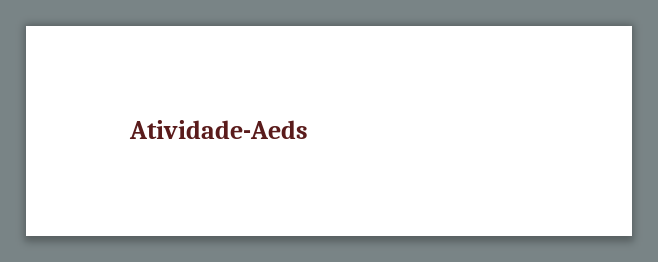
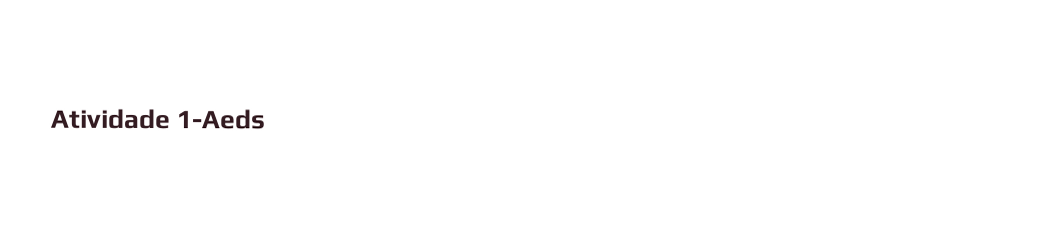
- Atividade-Aeds
+ Atividade 1-Aeds

